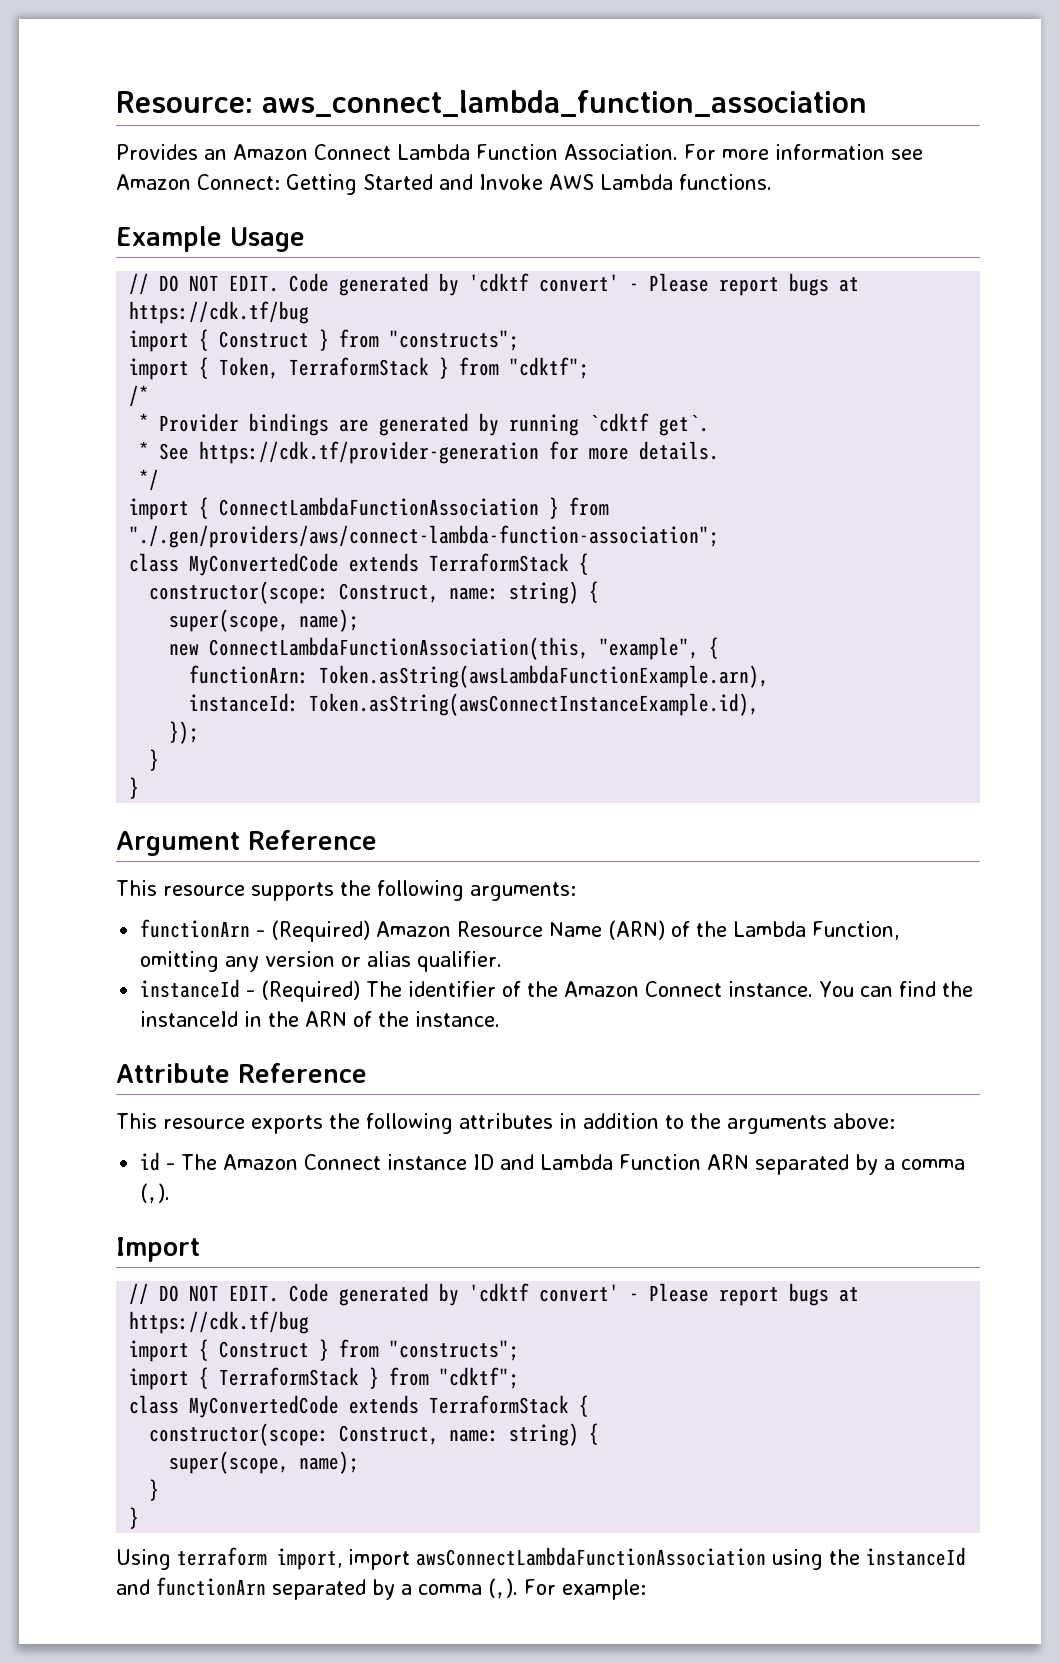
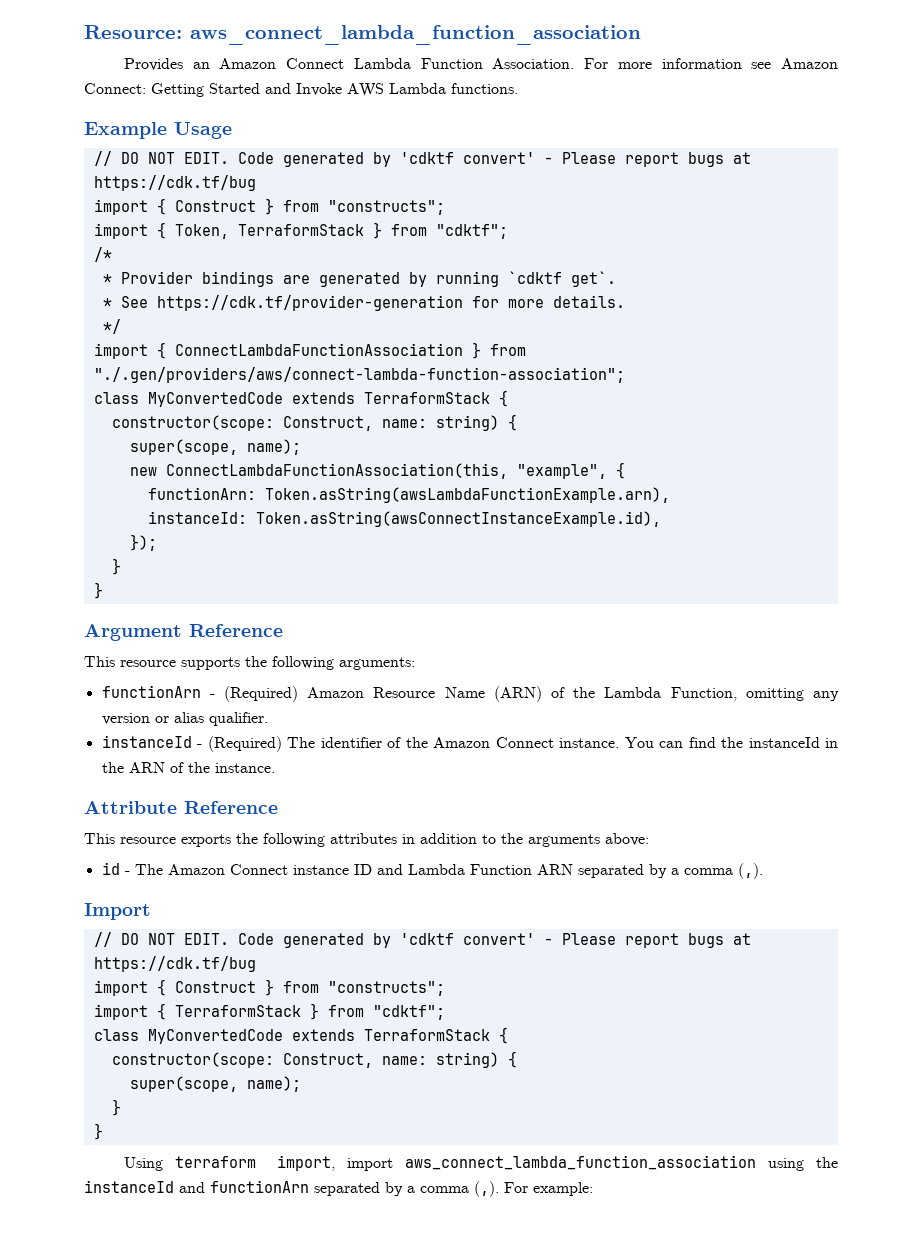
- Using terraform import, import awsConnectLambdaFunctionAssociation using the instanceId and functionArn separated by a comma (,).
+ Using terraform import, import aws_connect_lambda_function_association using the instanceId and functionArn separated by a comma (,).

